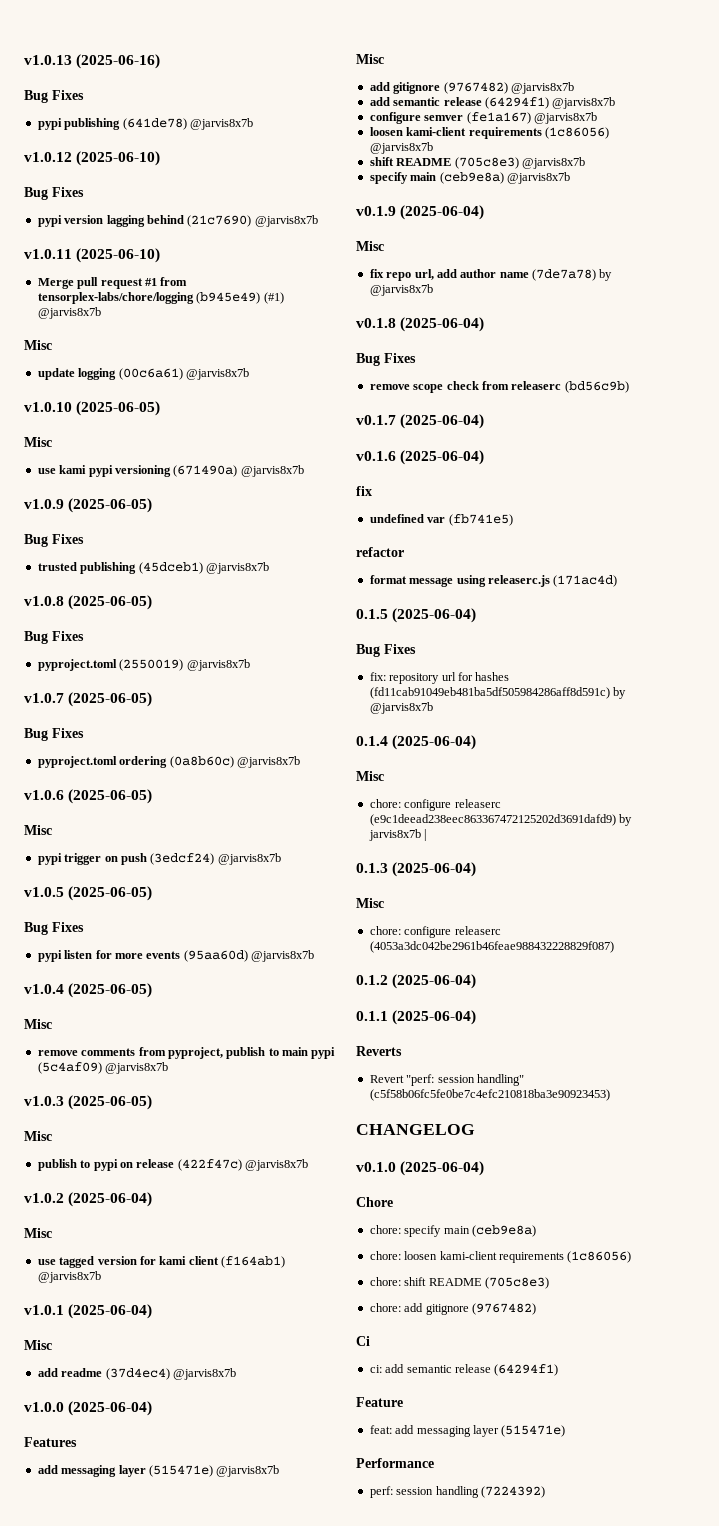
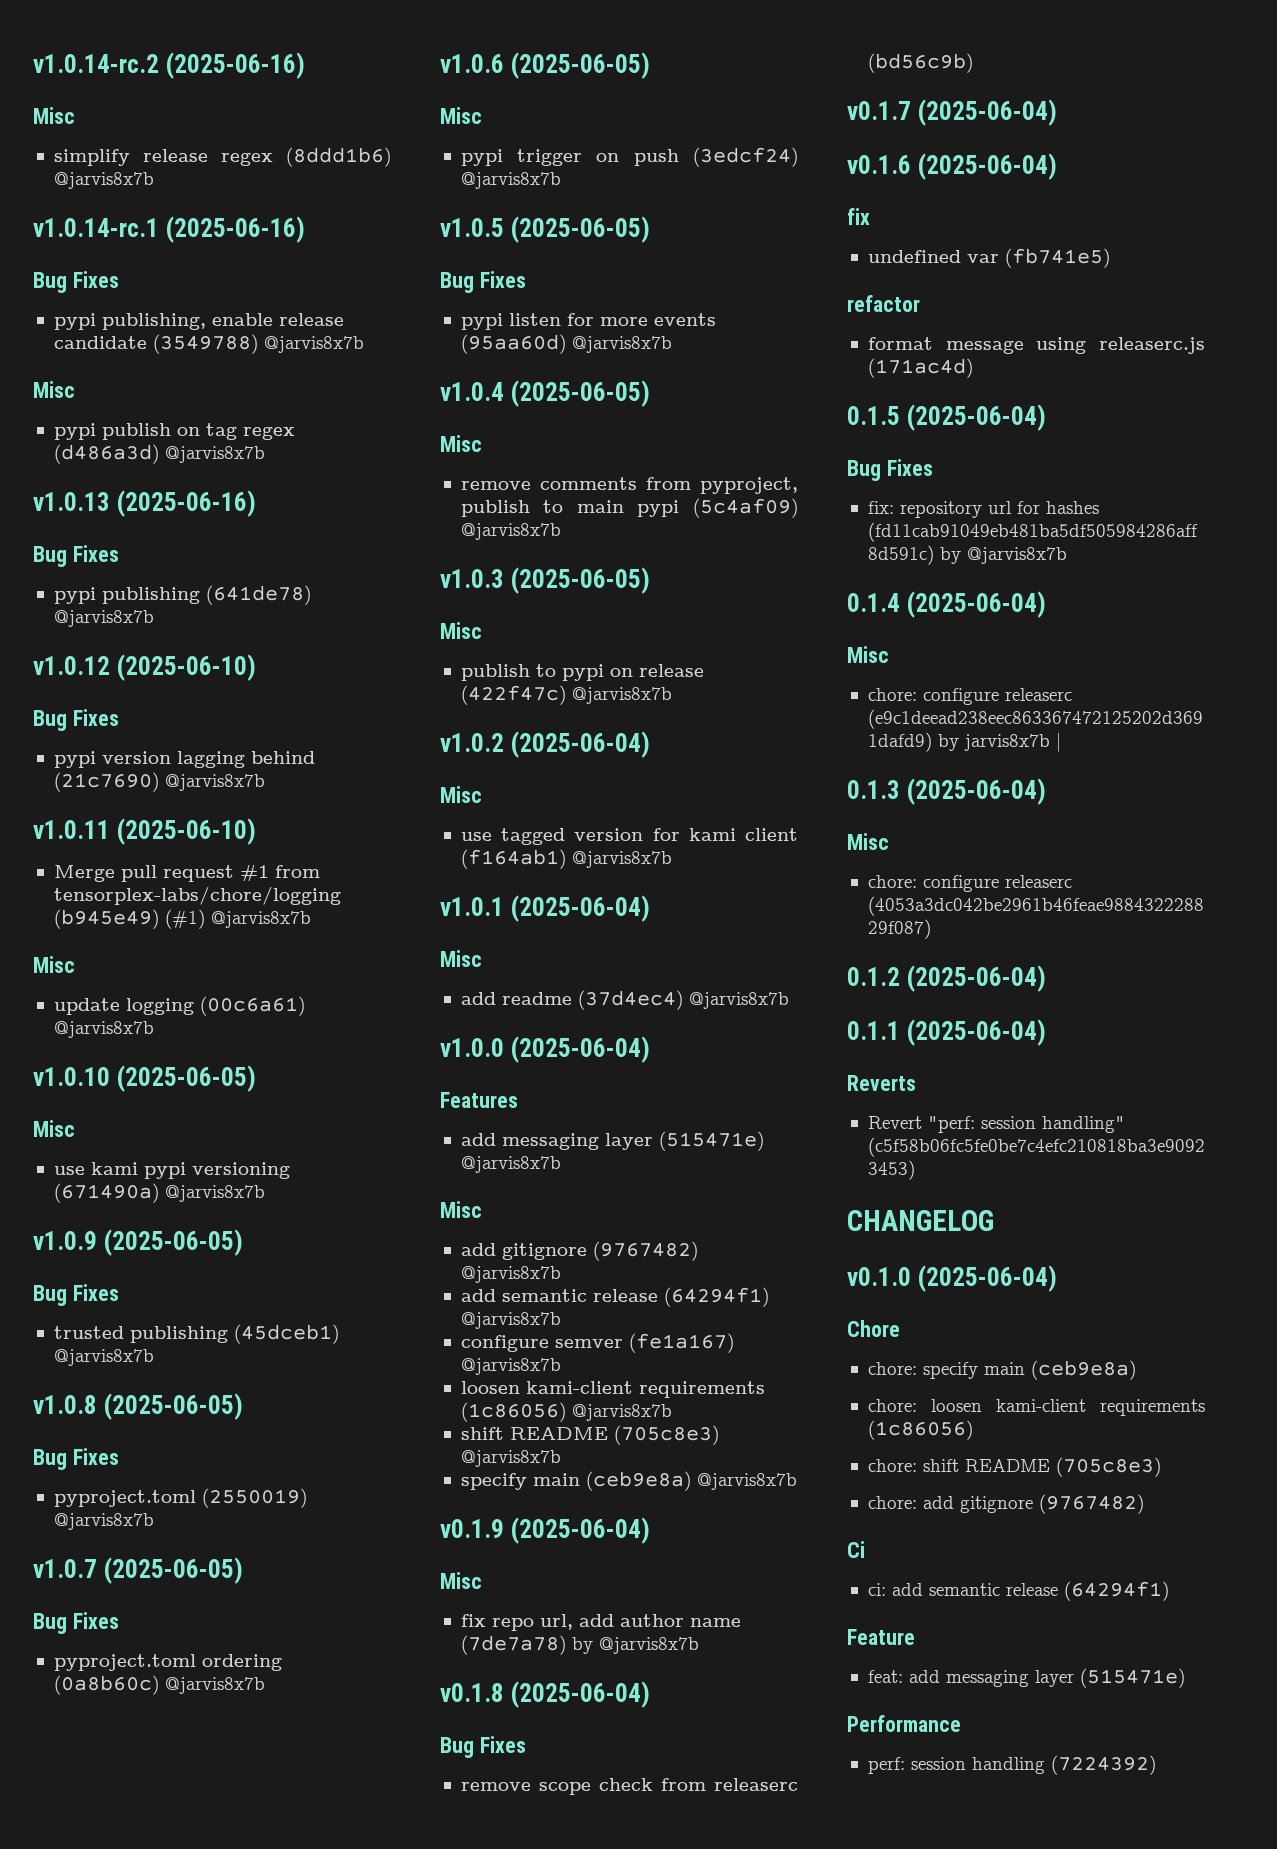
+ v1.0.14-rc.2 (2025-06-16)
+ Misc
+ simplify release regex (8ddd1b6) @jarvis8x7b
+ v1.0.14-rc.1 (2025-06-16)
+ Bug Fixes
+ pypi publishing, enable release candidate (3549788) @jarvis8x7b
+ Misc
+ pypi publish on tag regex (d486a3d) @jarvis8x7b

